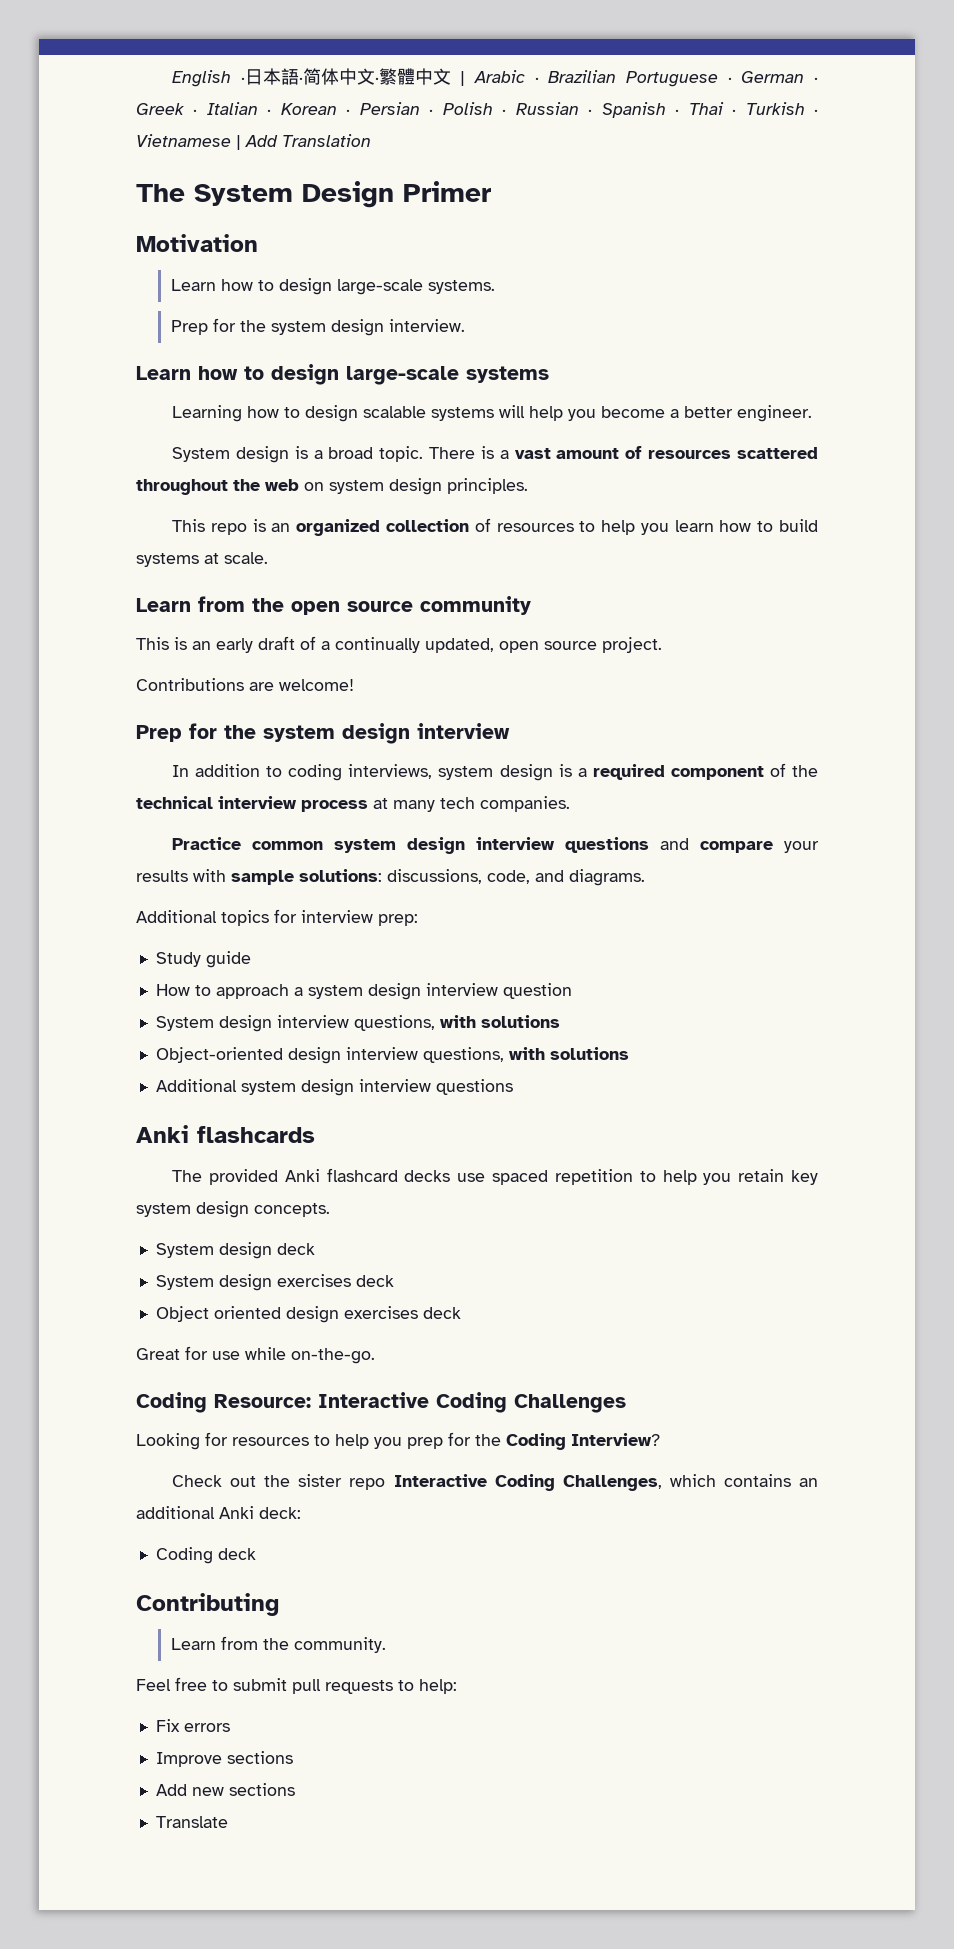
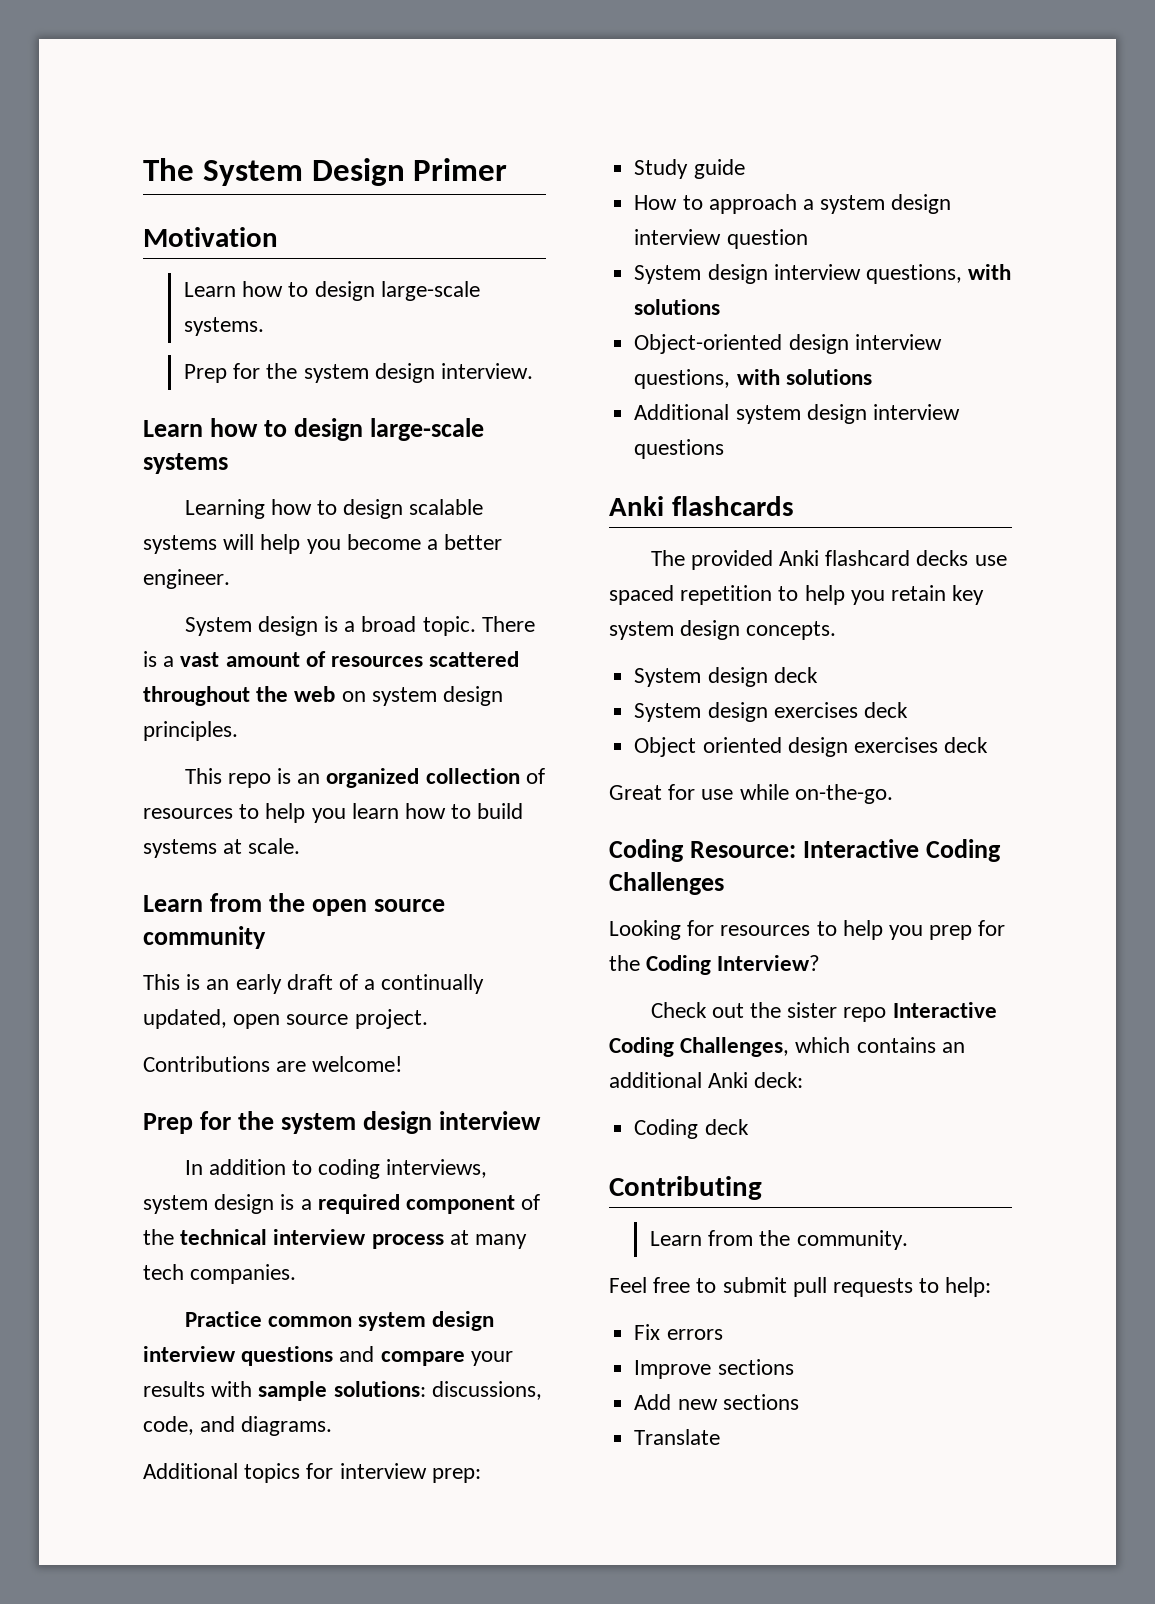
- English ∙日本語∙简体中文∙繁體中文 | Arabic ∙ Brazilian Portuguese ∙ German ∙ Greek ∙ Italian ∙ Korean ∙ Persian ∙ Polish ∙ Russian ∙ Spanish ∙ Thai ∙ Turkish ∙ Vietnamese | Add Translation

